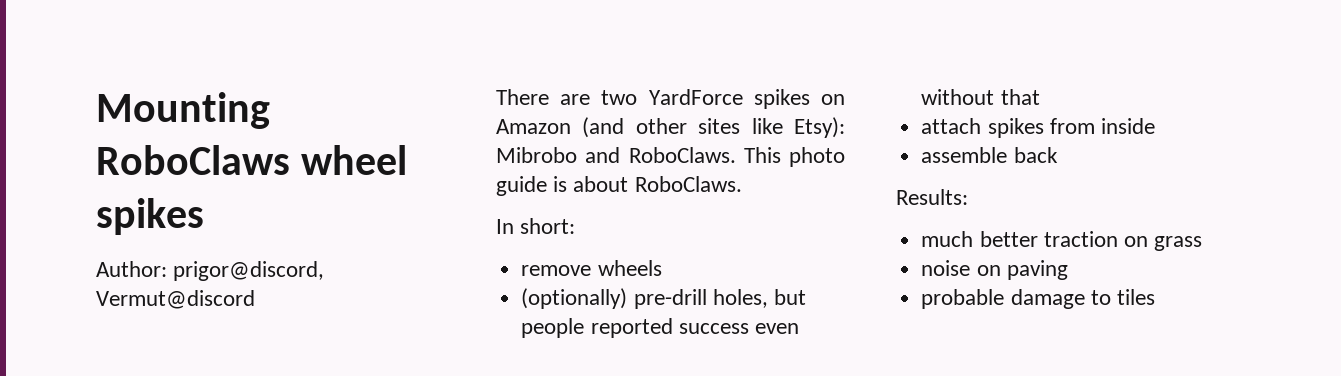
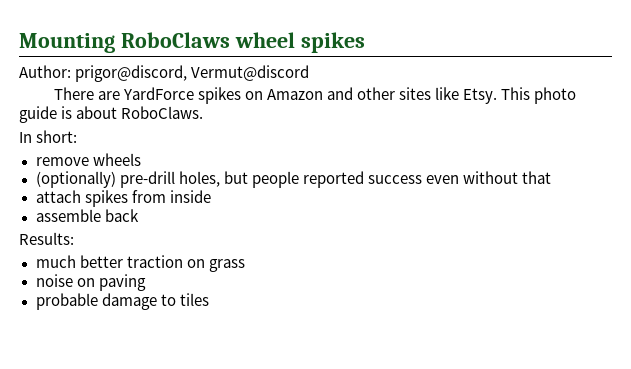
- There are two YardForce spikes on Amazon (and other sites like Etsy): Mibrobo and RoboClaws.
+ There are YardForce spikes on Amazon and other sites like Etsy.

